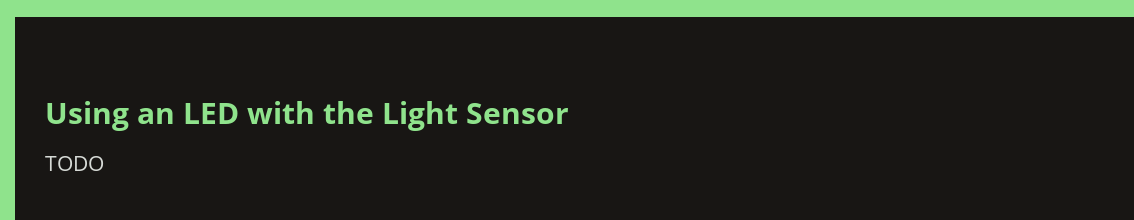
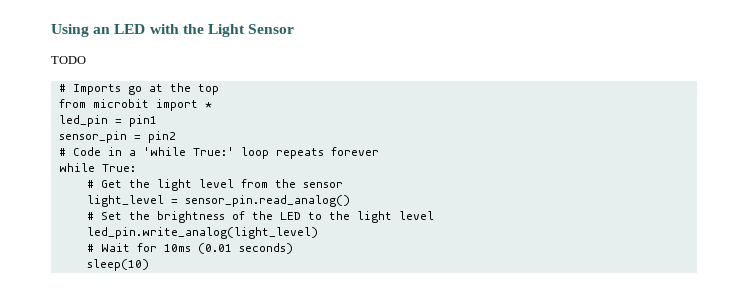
+ # Imports go at the top
+ from microbit import *
+ led_pin = pin1
+ sensor_pin = pin2
+ # Code in a 'while True:' loop repeats forever
+ while True:
+ # Get the light level from the sensor
+ light_level = sensor_pin.read_analog()
+ # Set the brightness of the LED to the light level
+ led_pin.write_analog(light_level)
+ # Wait for 10ms (0.01 seconds)
+ sleep(10)

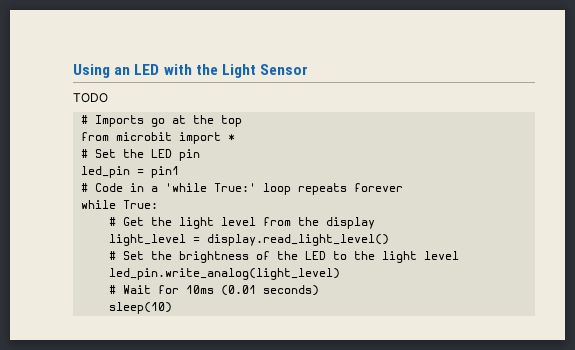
+ # Set the LED pin
- sensor_pin = pin2
- # Get the light level from the sensor
+ # Get the light level from the display
- light_level = sensor_pin.read_analog()
+ light_level = display.read_light_level()

